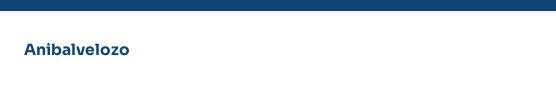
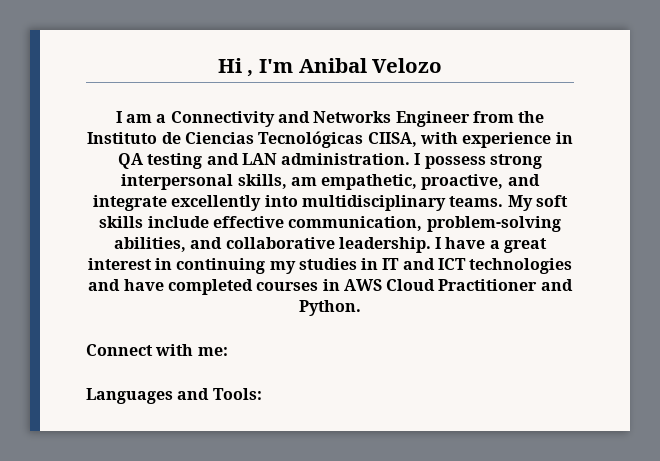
- Anibalvelozo
+ Hi , I'm Anibal Velozo
+ I am a Connectivity and Networks Engineer from the Instituto de Ciencias Tecnológicas CIISA, with experience in QA testing and LAN administration. I possess strong interpersonal skills, am empathetic, proactive, and integrate excellently into multidisciplinary teams. My soft skills include effective communication, problem-solving abilities, and collaborative leadership. I have a great interest in continuing my studies in IT and ICT technologies and have completed courses in AWS Cloud Practitioner and Python.
+ Connect with me:
+ Languages and Tools:

